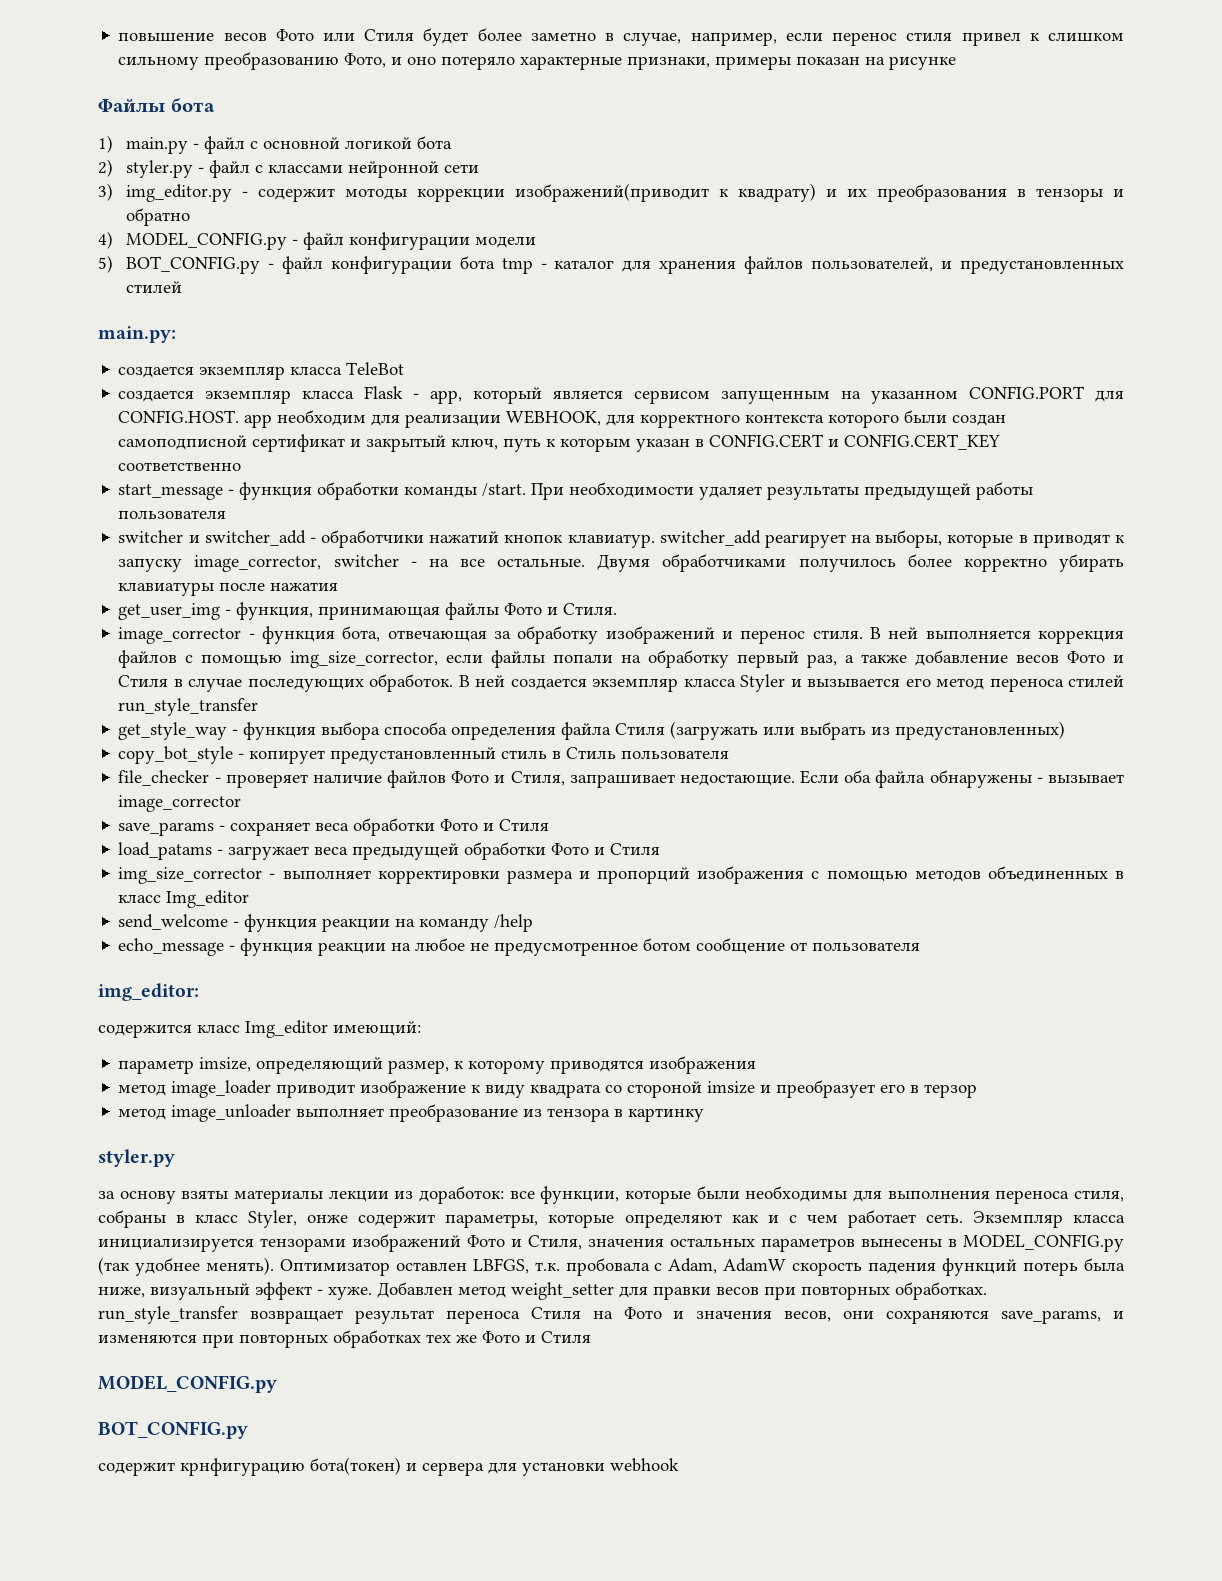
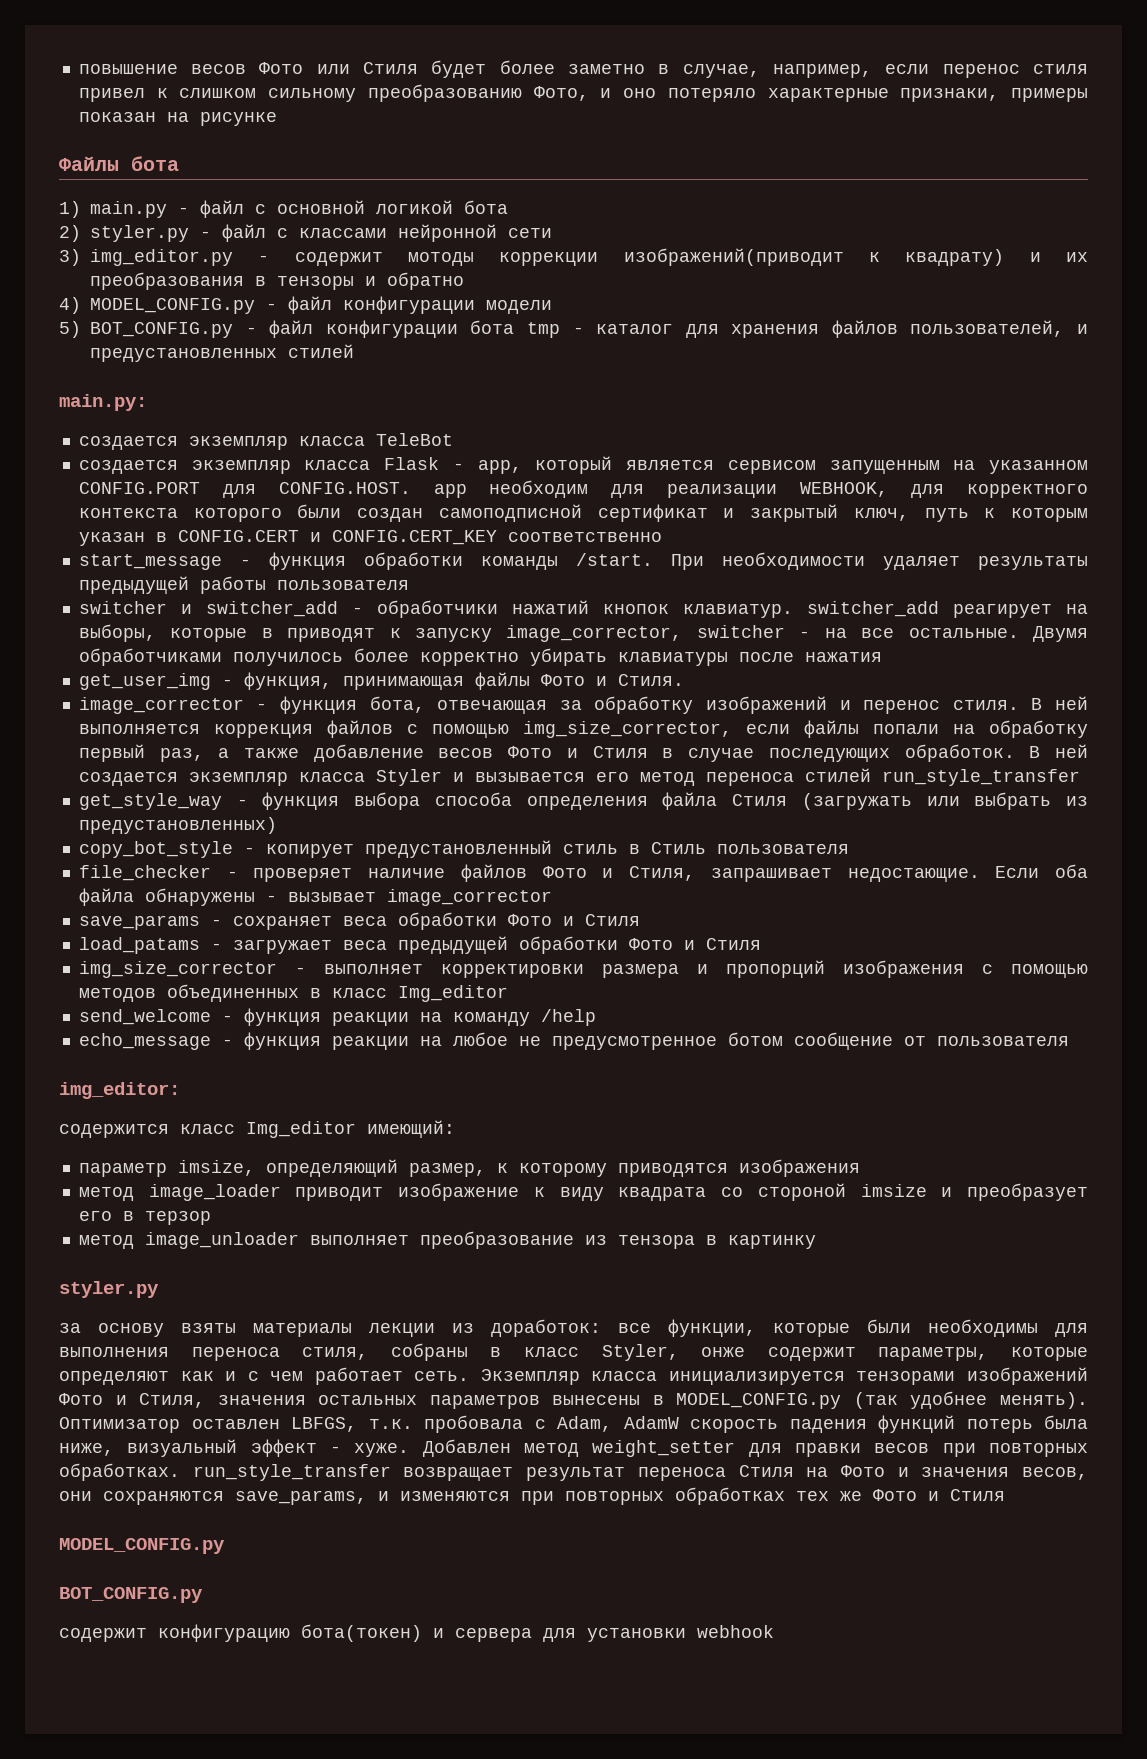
- содержит крнфигурацию бота(токен) и сервера для установки webhook
+ содержит конфигурацию бота(токен) и сервера для установки webhook

